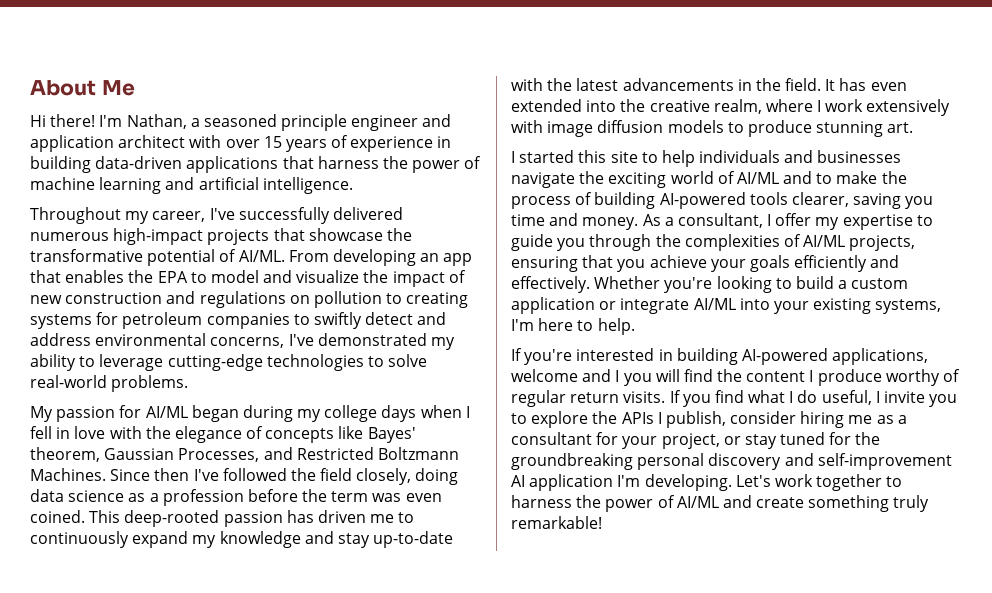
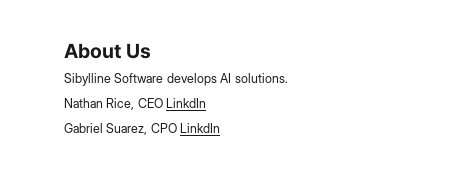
- About Me
- Hi there! I'm Nathan, a seasoned principle engineer and application architect with over 15 years of experience in building data-driven applications that harness the power of machine learning and artificial intelligence.
- Throughout my career, I've successfully delivered numerous high-impact projects that showcase the transformative potential of AI/ML. From developing an app that enables the EPA to model and visualize the impact of new construction and regulations on pollution to creating systems for petroleum companies to swiftly detect and address environmental concerns, I've demonstrated my ability to leverage cutting-edge technologies to solve real-world problems.
- My passion for AI/ML began during my college days when I fell in love with the elegance of concepts like Bayes' theorem, Gaussian Processes, and Restricted Boltzmann Machines. Since then I've followed the field closely, doing data science as a profession before the term was even coined. This deep-rooted passion has driven me to continuously expand my knowledge and stay up-to-date with the latest advancements in the field. It has even extended into the creative realm, where I work extensively with image diffusion models to produce stunning art.
- I started this site to help individuals and businesses navigate the exciting world of AI/ML and to make the process of building AI-powered tools clearer, saving you time and money. As a consultant, I offer my expertise to guide you through the complexities of AI/ML projects, ensuring that you achieve your goals efficiently and effectively. Whether you're looking to build a custom application or integrate AI/ML into your existing systems, I'm here to help.
- If you're interested in building AI-powered applications, welcome and I you will find the content I produce worthy of regular return visits. If you find what I do useful, I invite you to explore the APIs I publish, consider hiring me as a consultant for your project, or stay tuned for the groundbreaking personal discovery and self-improvement AI application I'm developing. Let's work together to harness the power of AI/ML and create something truly remarkable!
+ About Us
+ Sibylline Software develops AI solutions.
+ Nathan Rice, CEO LinkdIn
+ Gabriel Suarez, CPO LinkdIn

